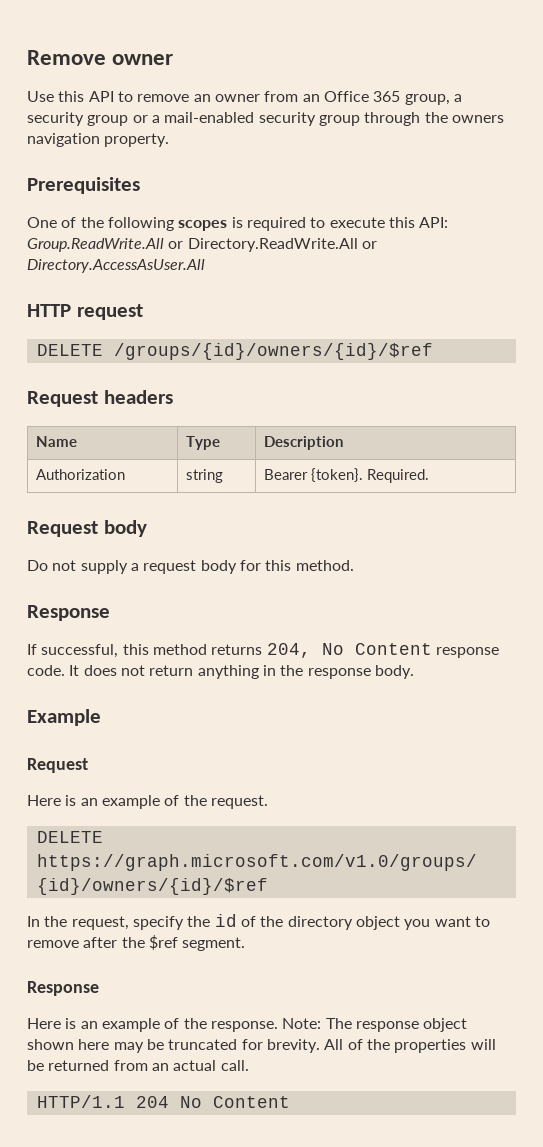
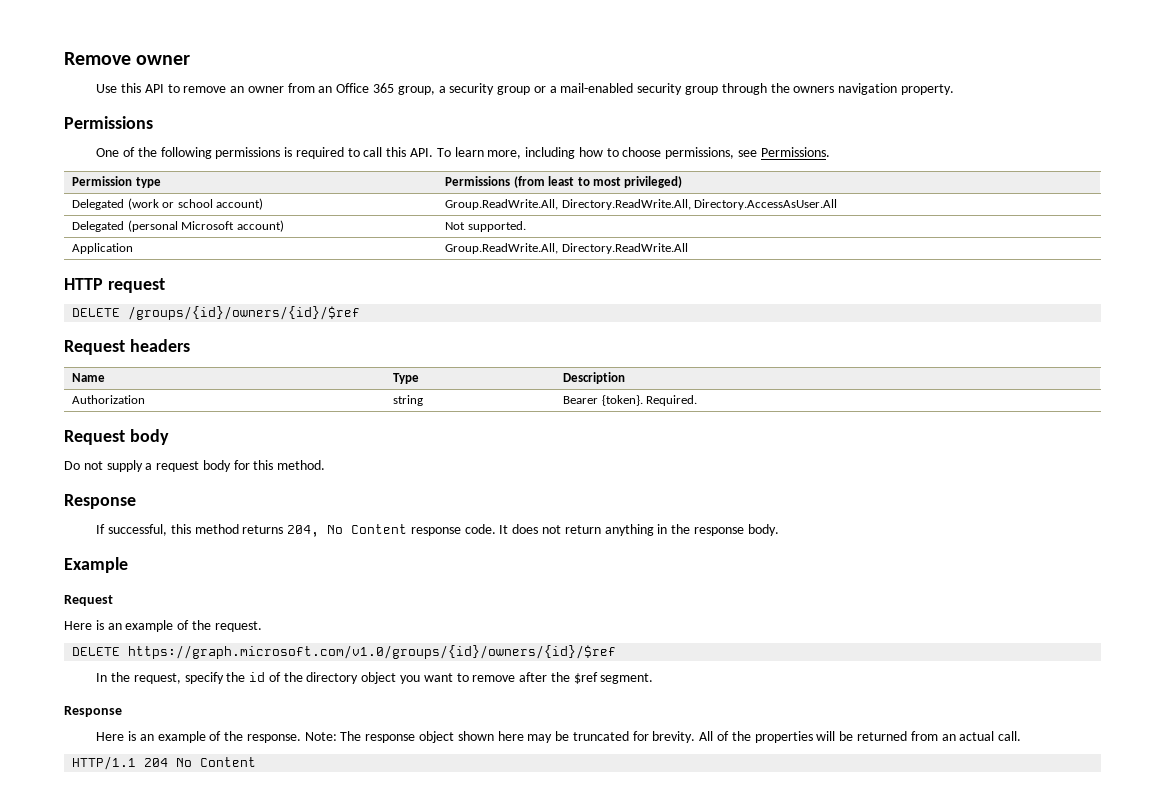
  Use this API to remove an owner from an Office 365 group, a security group or a mail-enabled security group through the owners navigation property.
- Prerequisites
+ Permissions
- One of the following scopes is required to execute this API: Group.ReadWrite.All or Directory.ReadWrite.All or Directory.AccessAsUser.All
+ One of the following permissions is required to call this API. To learn more, including how to choose permissions, see Permissions.
+ Permission type | Permissions (from least to most privileged)
+ Delegated (work or school account) | Group.ReadWrite.All, Directory.ReadWrite.All, Directory.AccessAsUser.All
+ Delegated (personal Microsoft account) | Not supported.
+ Application | Group.ReadWrite.All, Directory.ReadWrite.All

